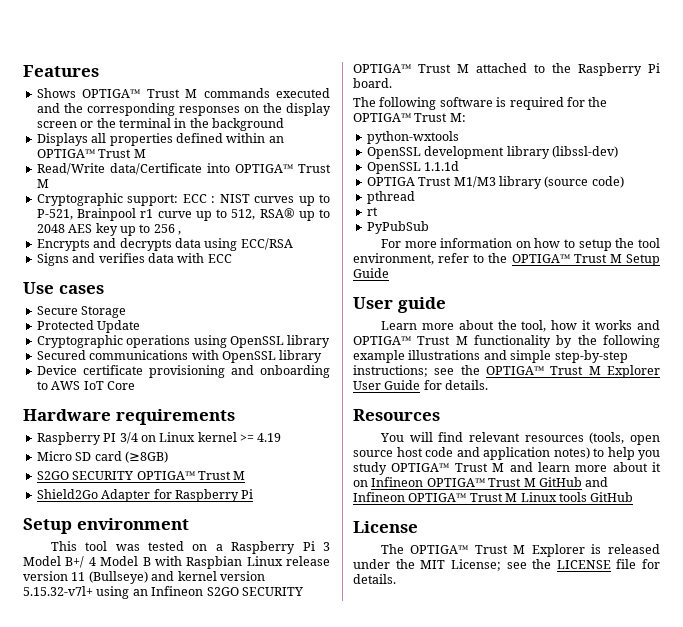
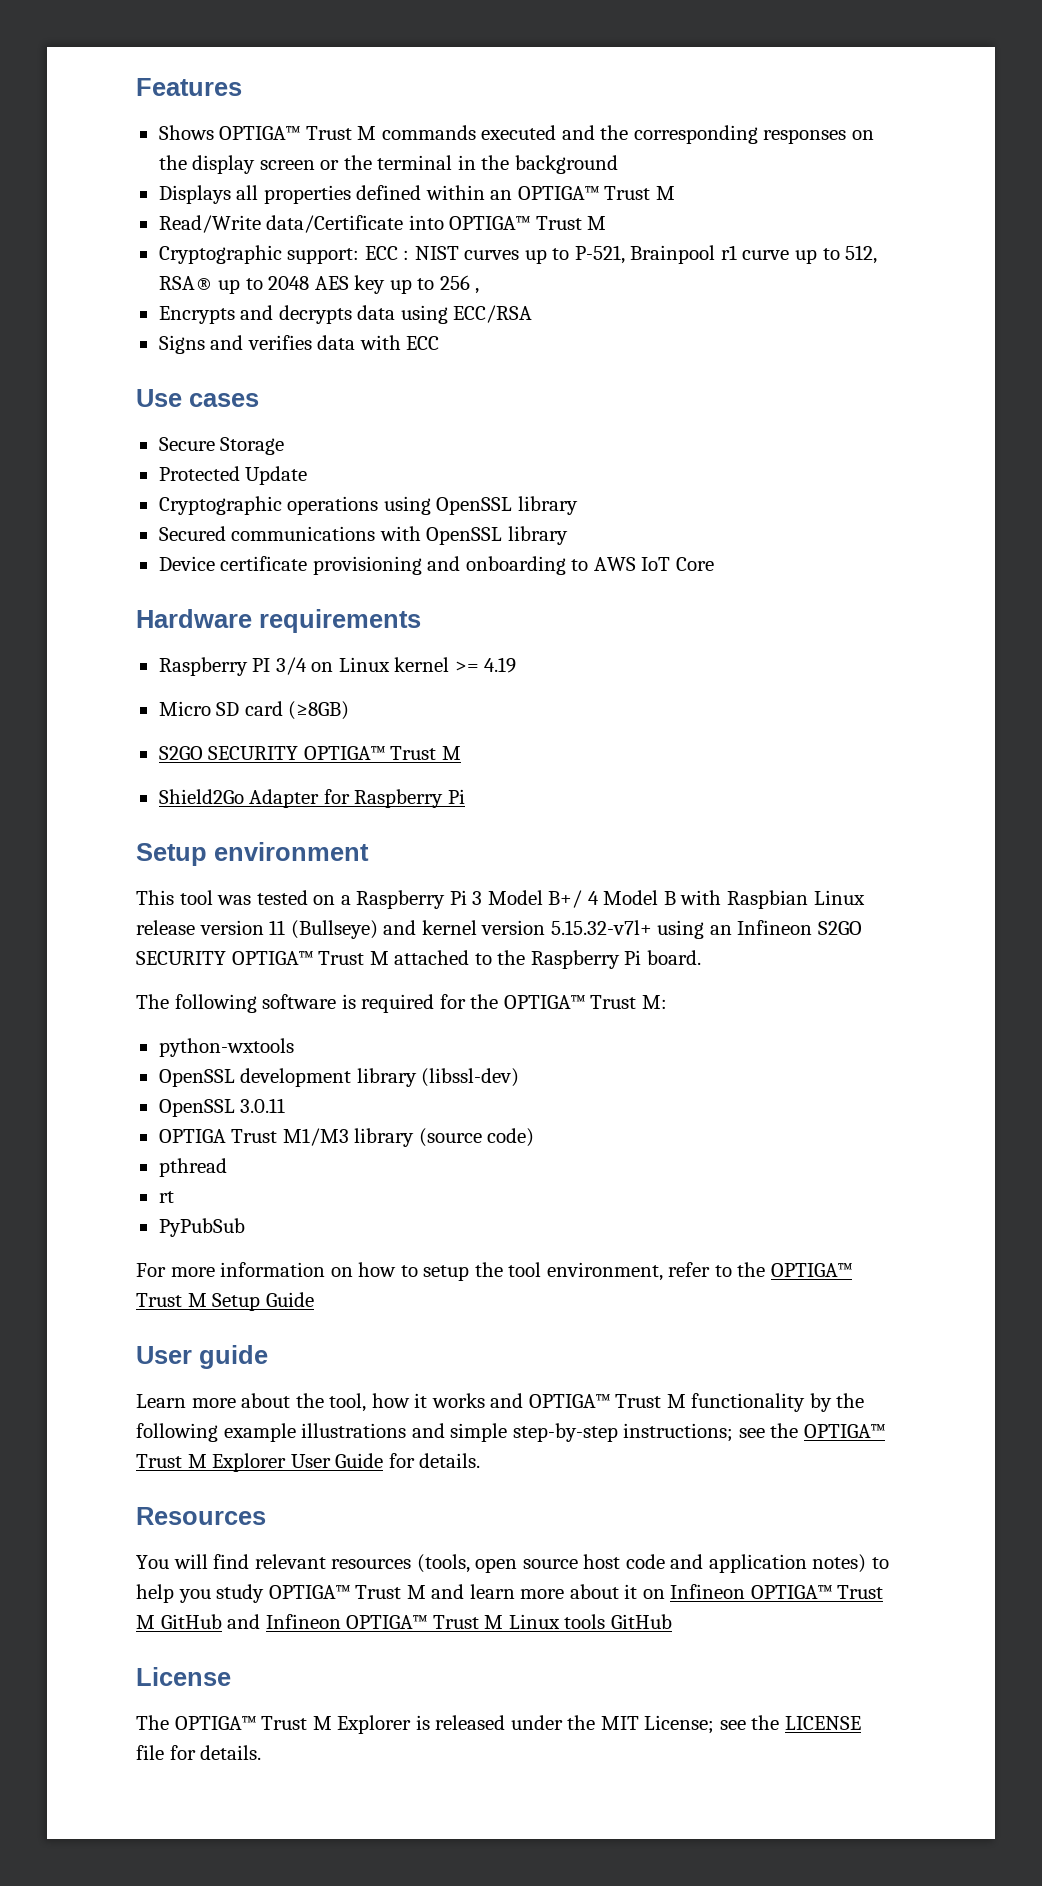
- OpenSSL 1.1.1d
+ OpenSSL 3.0.11

